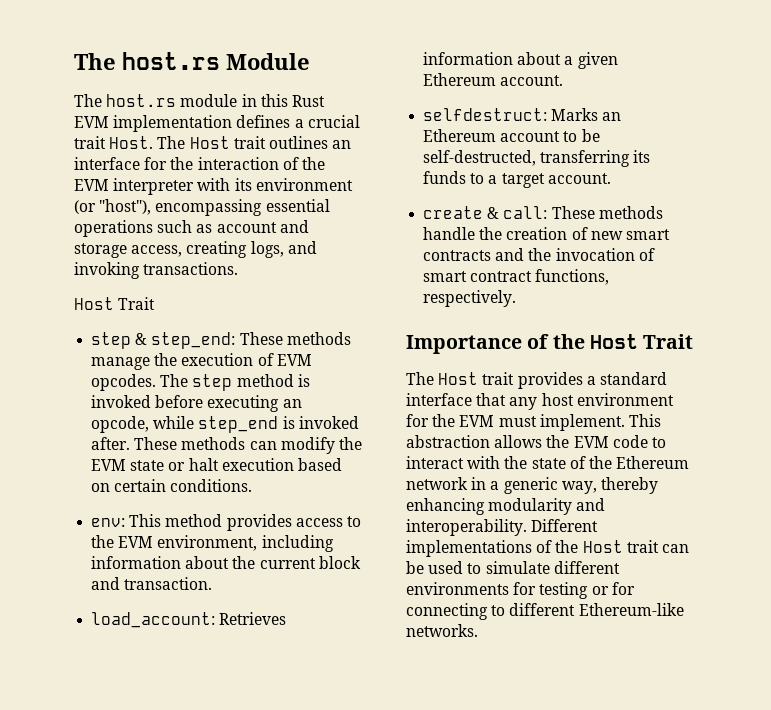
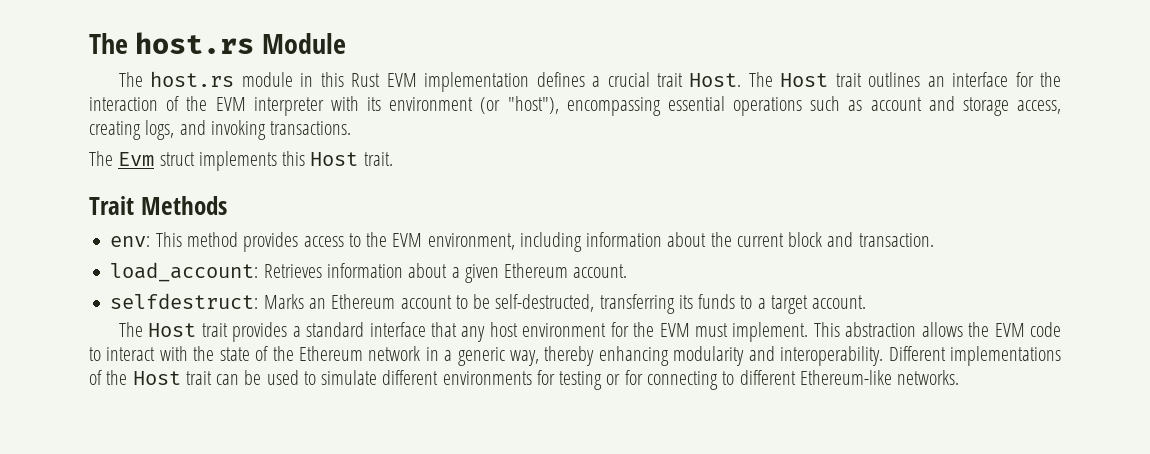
  The Host trait outlines an interface for the interaction of the EVM interpreter with its environment (or "host"), encompassing essential operations such as account and storage access, creating logs, and invoking transactions.
- Host Trait
- step & step_end: These methods manage the execution of EVM opcodes. The step method is invoked before executing an opcode, while step_end is invoked after. These methods can modify the EVM state or halt execution based on certain conditions.
+ The Evm struct implements this Host trait.
+ Trait Methods
- create & call: These methods handle the creation of new smart contracts and the invocation of smart contract functions, respectively.
- Importance of the Host Trait

